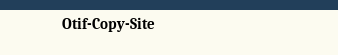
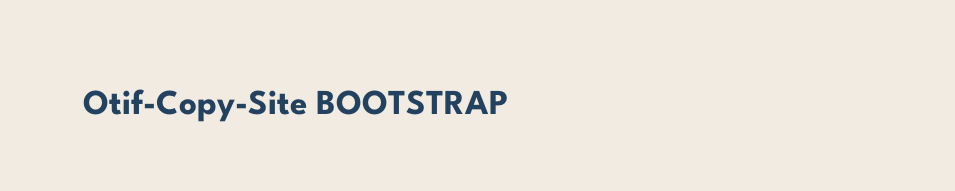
- Otif-Copy-Site
+ Otif-Copy-Site BOOTSTRAP

